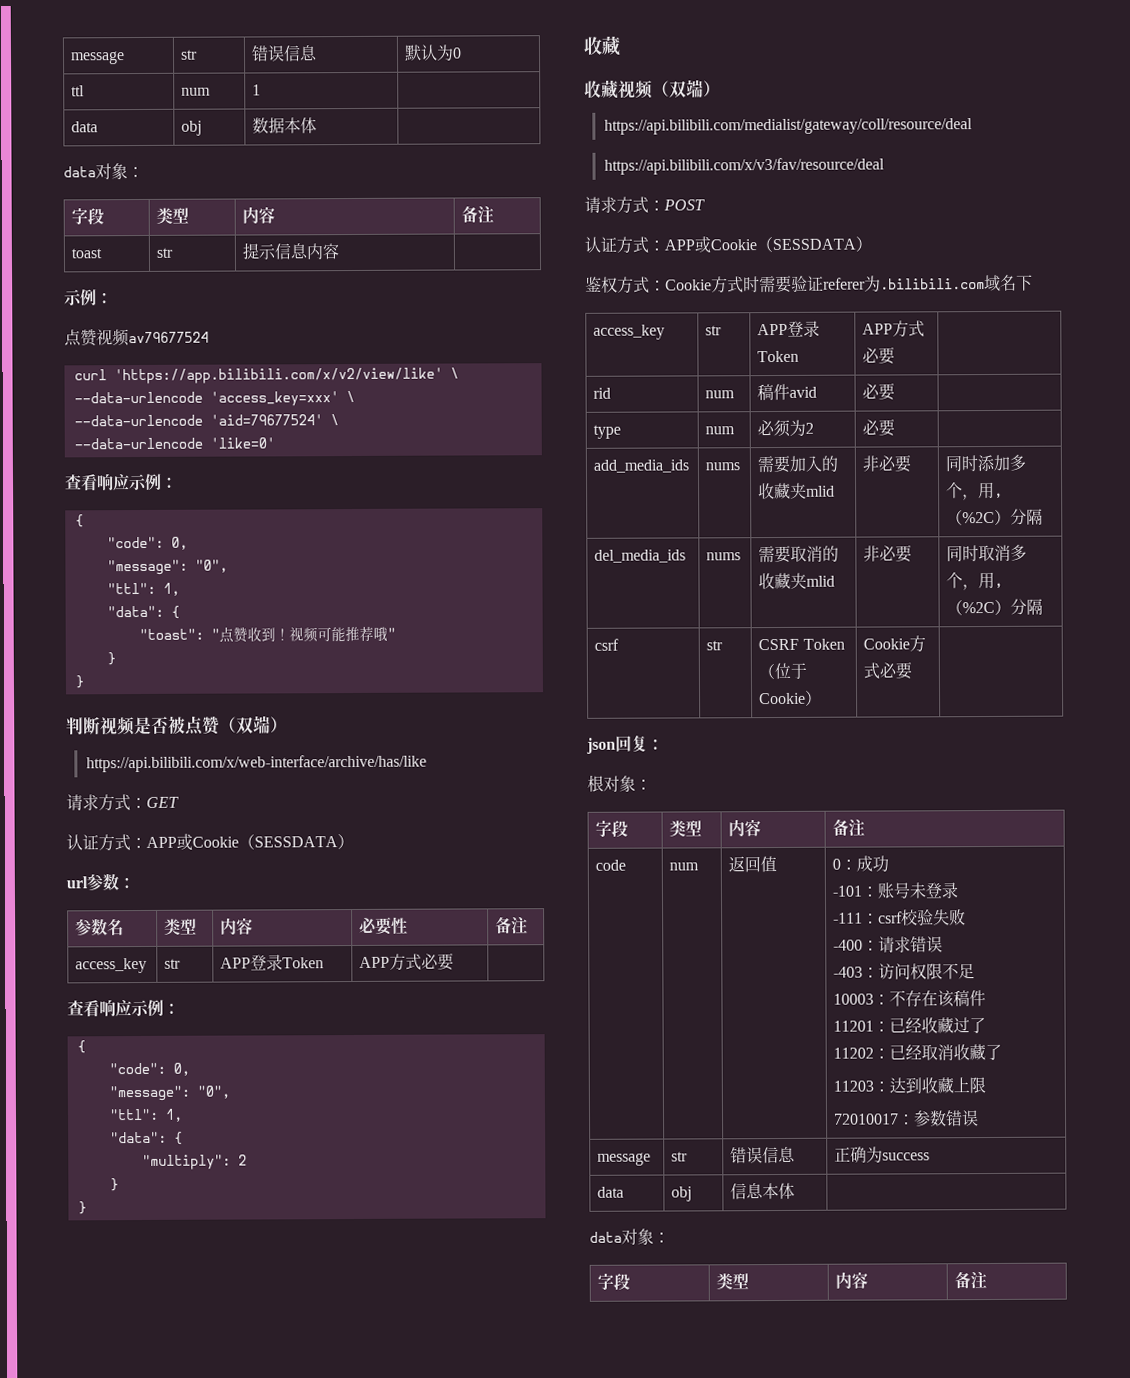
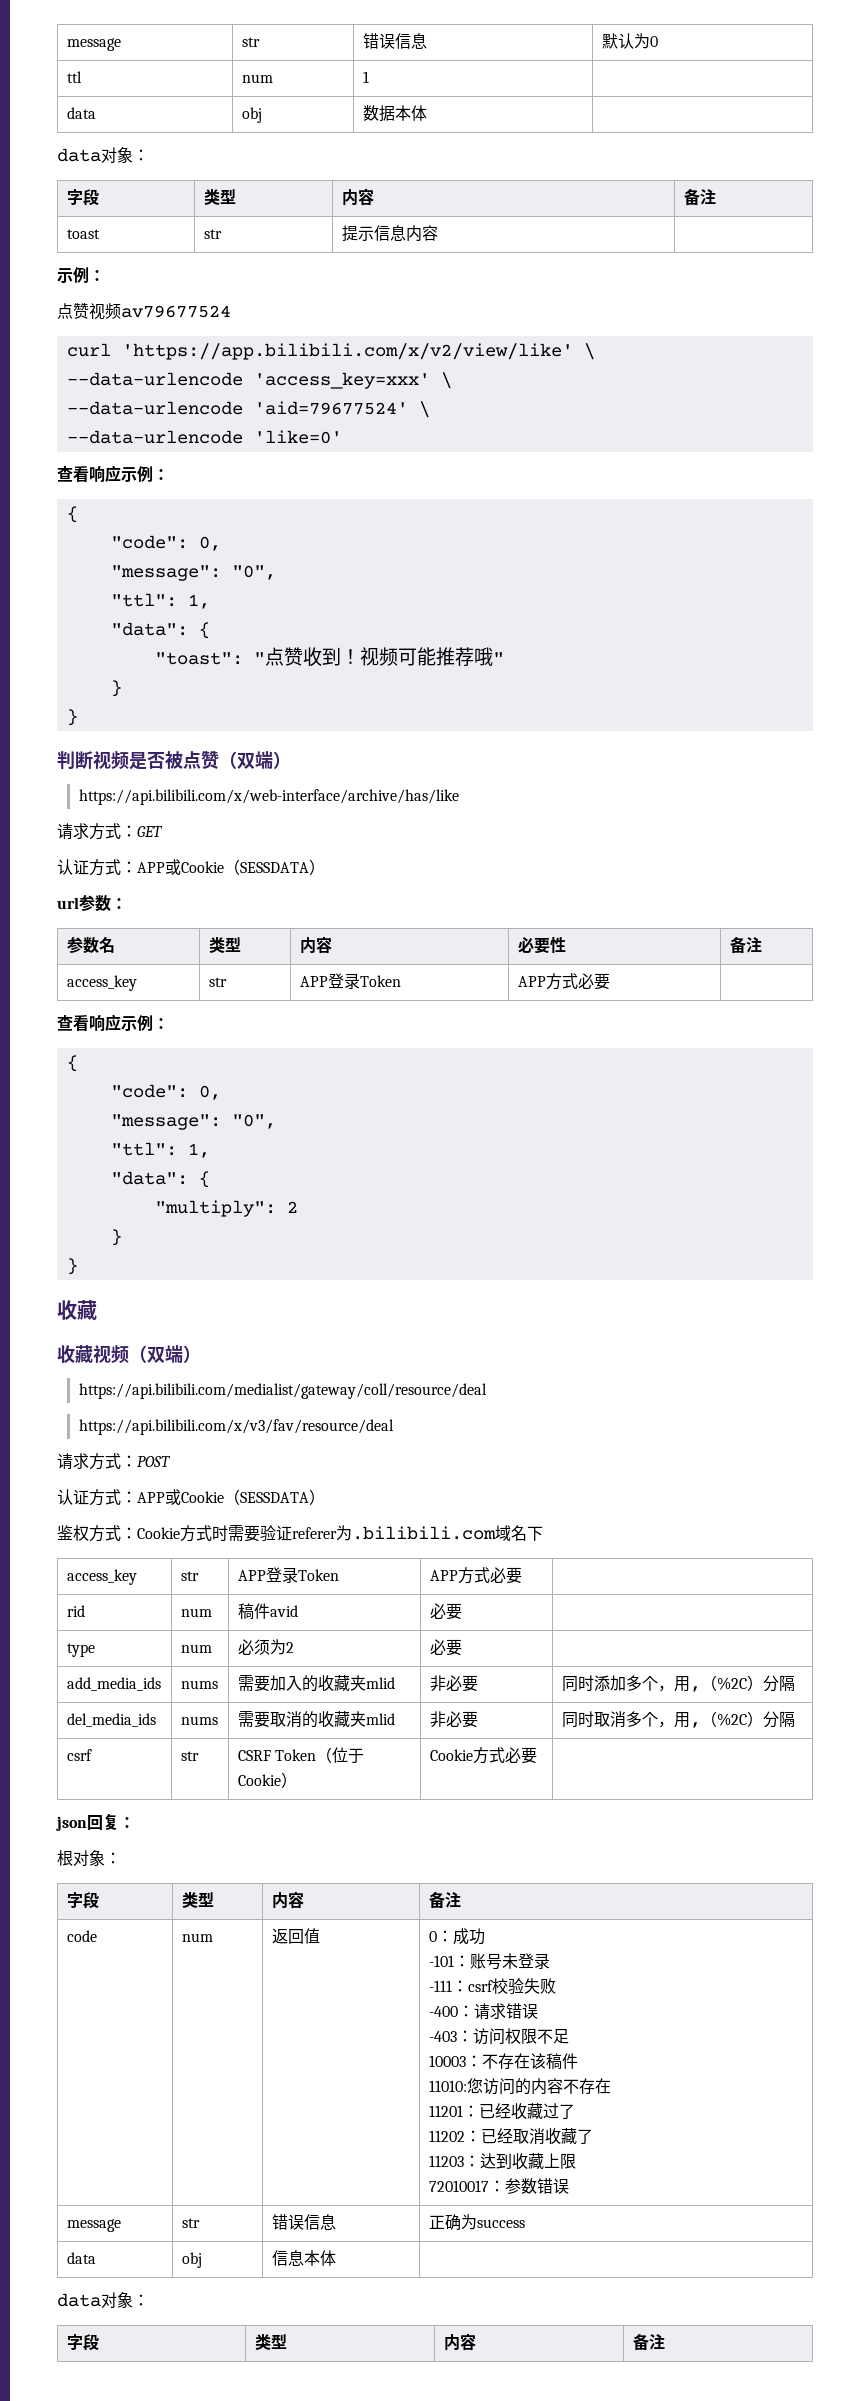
+ 11010:您访问的内容不存在

